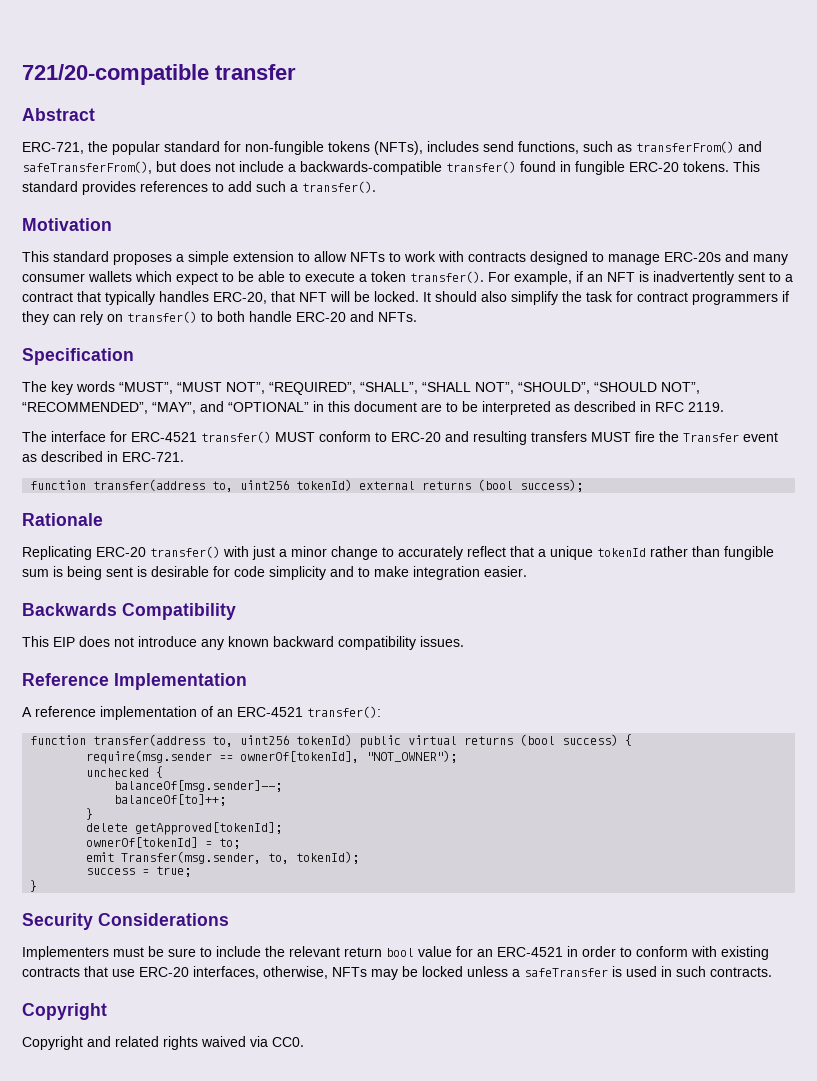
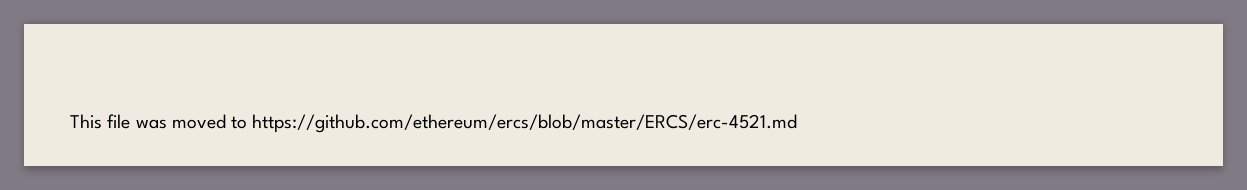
- 721/20-compatible transfer
- Abstract
- ERC-721, the popular standard for non-fungible tokens (NFTs), includes send functions, such as transferFrom() and safeTransferFrom(), but does not include a backwards-compatible transfer() found in fungible ERC-20 tokens. This standard provides references to add such a transfer().
- Motivation
- This standard proposes a simple extension to allow NFTs to work with contracts designed to manage ERC-20s and many consumer wallets which expect to be able to execute a token transfer(). For example, if an NFT is inadvertently sent to a contract that typically handles ERC-20, that NFT will be locked. It should also simplify the task for contract programmers if they can rely on transfer() to both handle ERC-20 and NFTs.
- Specification
- The key words “MUST”, “MUST NOT”, “REQUIRED”, “SHALL”, “SHALL NOT”, “SHOULD”, “SHOULD NOT”, “RECOMMENDED”, “MAY”, and “OPTIONAL” in this document are to be interpreted as described in RFC 2119.
- The interface for ERC-4521 transfer() MUST conform to ERC-20 and resulting transfers MUST fire the Transfer event as described in ERC-721.
- function transfer(address to, uint256 tokenId) external returns (bool success);
- Rationale
- Replicating ERC-20 transfer() with just a minor change to accurately reflect that a unique tokenId rather than fungible sum is being sent is desirable for code simplicity and to make integration easier.
- Backwards Compatibility
- This EIP does not introduce any known backward compatibility issues.
- Reference Implementation
- A reference implementation of an ERC-4521 transfer():
- function transfer(address to, uint256 tokenId) public virtual returns (bool success) {
- require(msg.sender == ownerOf[tokenId], "NOT_OWNER");
- unchecked {
- balanceOf[msg.sender]--;
- balanceOf[to]++;
- }
- delete getApproved[tokenId];
- ownerOf[tokenId] = to;
- emit Transfer(msg.sender, to, tokenId);
- success = true;
- }
- Security Considerations
- Implementers must be sure to include the relevant return bool value for an ERC-4521 in order to conform with existing contracts that use ERC-20 interfaces, otherwise, NFTs may be locked unless a safeTransfer is used in such contracts.
- Copyright
- Copyright and related rights waived via CC0.
+ This file was moved to https://github.com/ethereum/ercs/blob/master/ERCS/erc-4521.md

